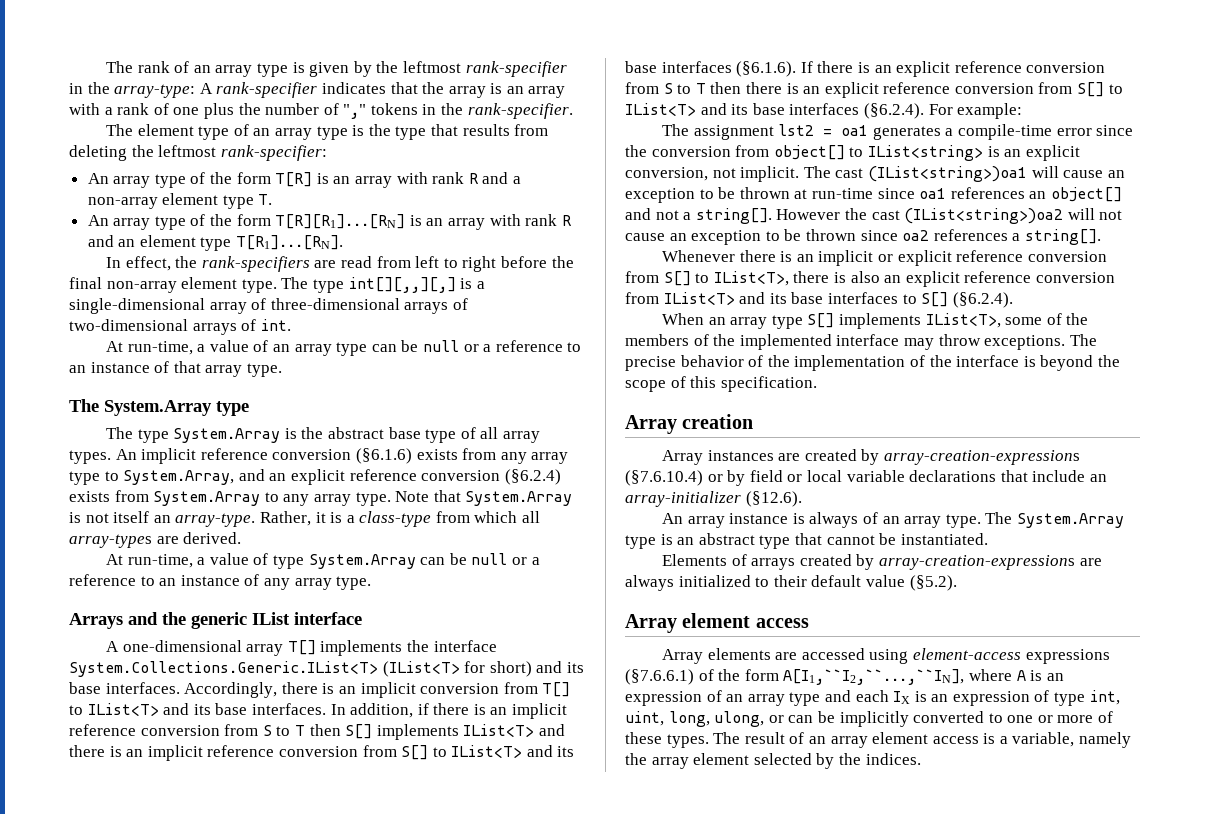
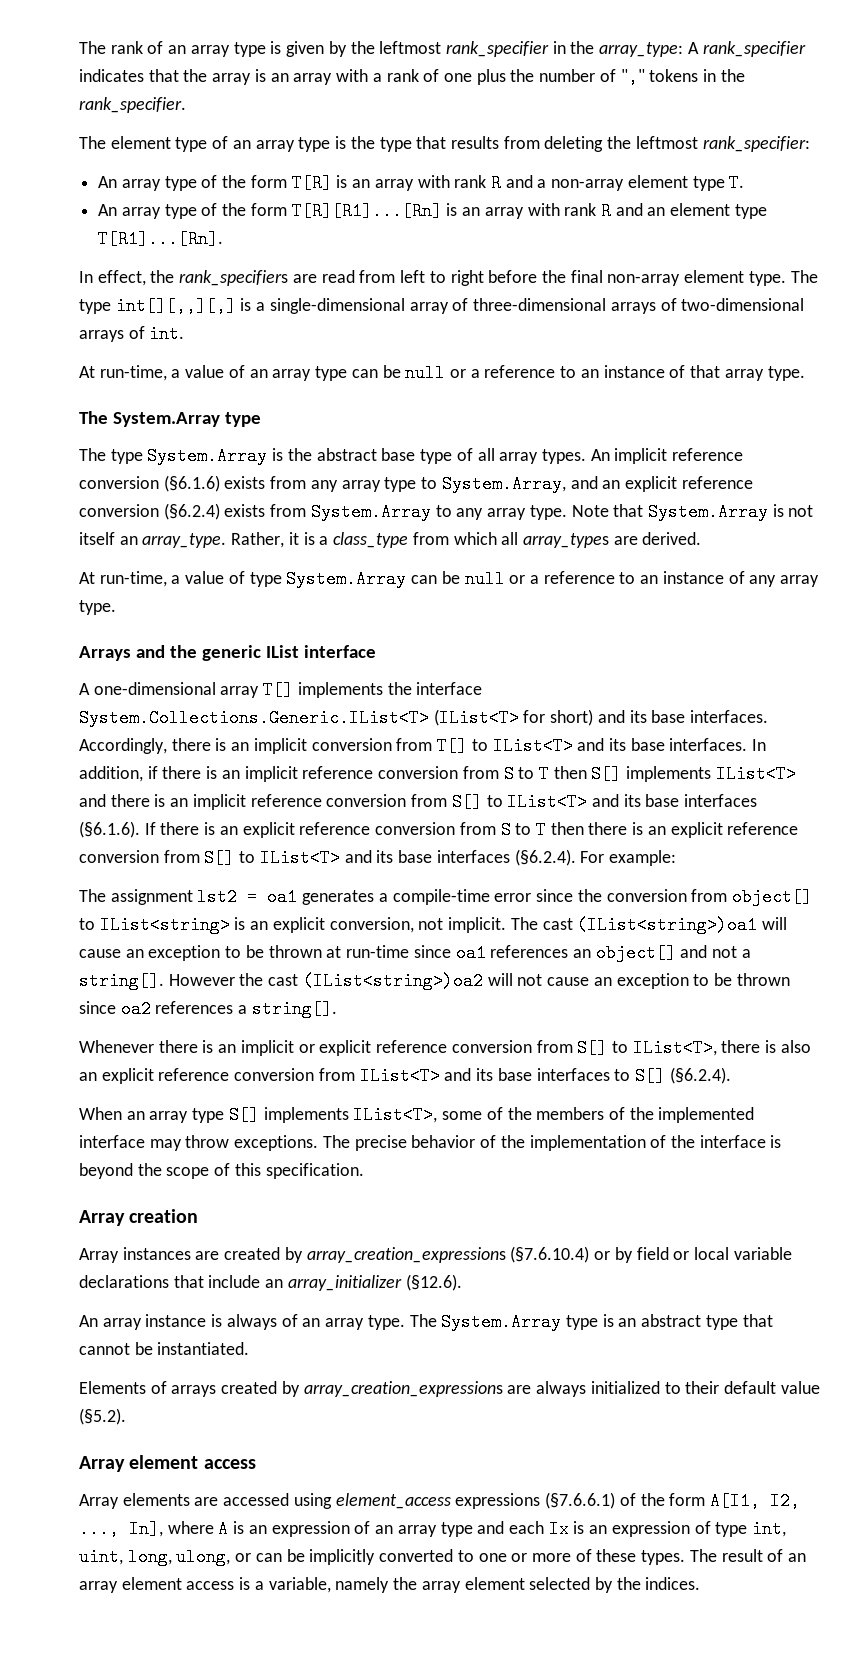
- The rank of an array type is given by the leftmost rank-specifier in the array-type: A rank-specifier indicates that the array is an array with a rank of one plus the number of "," tokens in the rank-specifier.
+ The rank of an array type is given by the leftmost rank_specifier in the array_type: A rank_specifier indicates that the array is an array with a rank of one plus the number of "," tokens in the rank_specifier.
- The element type of an array type is the type that results from deleting the leftmost rank-specifier:
+ The element type of an array type is the type that results from deleting the leftmost rank_specifier:
- An array type of the form T[R][R1]...[RN] is an array with rank R and an element type T[R1]...[RN].
+ An array type of the form T[R][R1]...[Rn] is an array with rank R and an element type T[R1]...[Rn].
- In effect, the rank-specifiers are read from left to right before the final non-array element type.
+ In effect, the rank_specifiers are read from left to right before the final non-array element type.
- Note that System.Array is not itself an array-type.
+ Note that System.Array is not itself an array_type.
- Rather, it is a class-type from which all array-types are derived.
+ Rather, it is a class_type from which all array_types are derived.
- Array instances are created by array-creation-expressions (§7.6.10.4) or by field or local variable declarations that include an array-initializer (§12.6).
+ Array instances are created by array_creation_expressions (§7.6.10.4) or by field or local variable declarations that include an array_initializer (§12.6).
- Elements of arrays created by array-creation-expressions are always initialized to their default value (§5.2).
+ Elements of arrays created by array_creation_expressions are always initialized to their default value (§5.2).
- Array elements are accessed using element-access expressions (§7.6.6.1) of the form A[I1,``I2,``...,``IN], where A is an expression of an array type and each IX is an expression of type int, uint, long, ulong, or can be implicitly converted to one or more of these types.
+ Array elements are accessed using element_access expressions (§7.6.6.1) of the form A[I1, I2, ..., In], where A is an expression of an array type and each Ix is an expression of type int, uint, long, ulong, or can be implicitly converted to one or more of these types.

